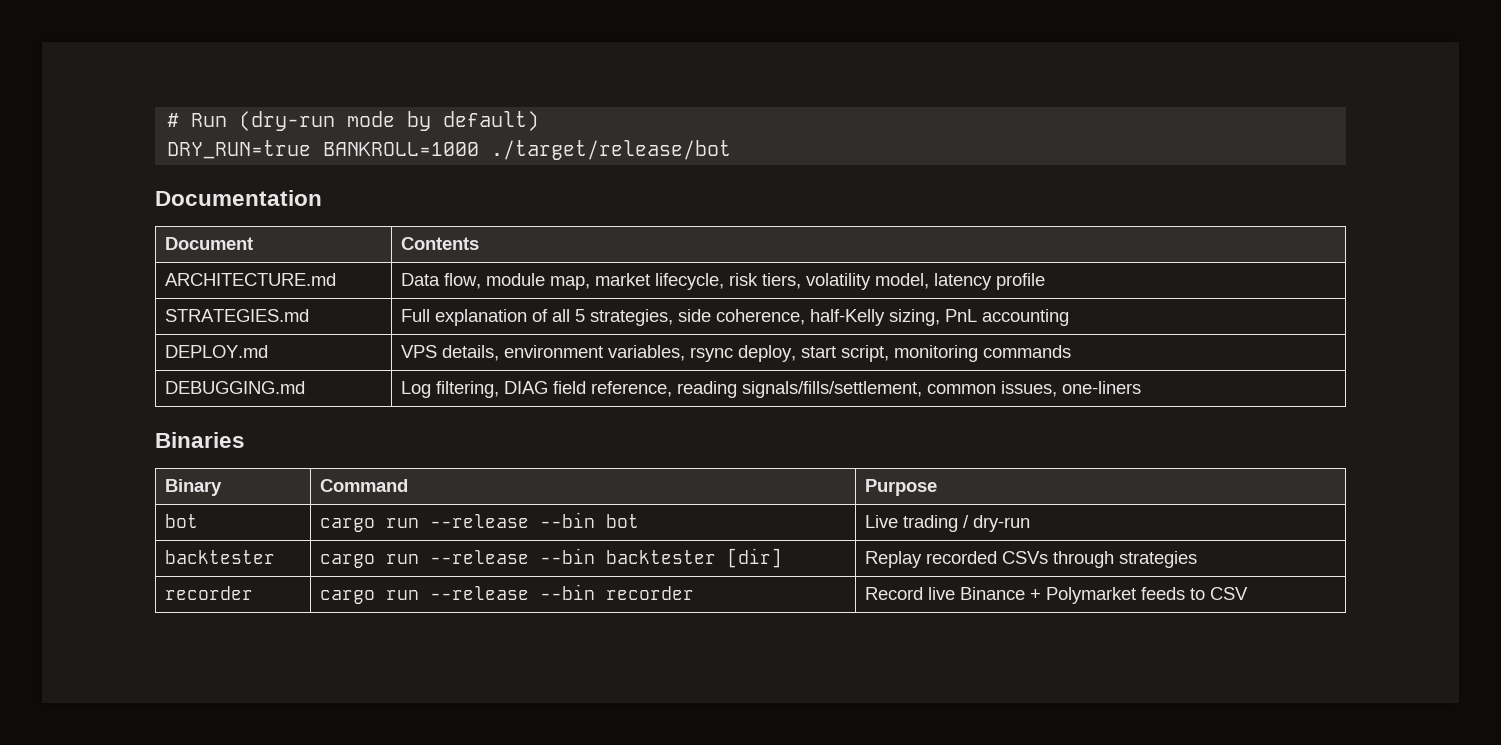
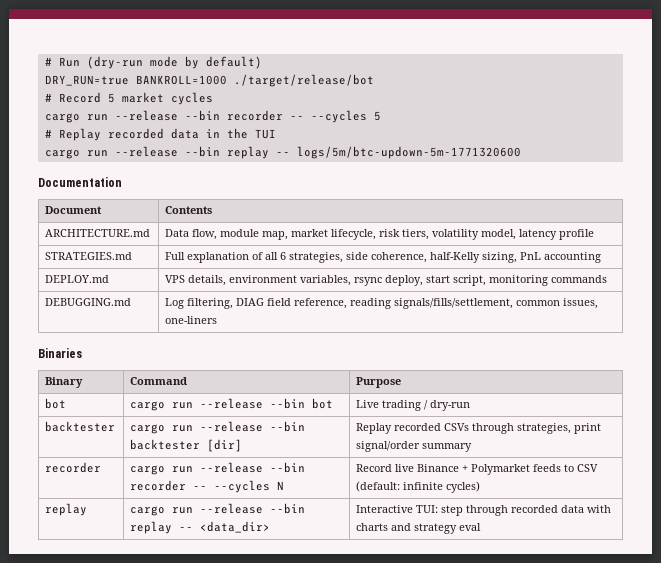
+ # Record 5 market cycles
+ cargo run --release --bin recorder -- --cycles 5
+ # Replay recorded data in the TUI
+ cargo run --release --bin replay -- logs/5m/btc-updown-5m-1771320600
- STRATEGIES.md | Full explanation of all 5 strategies, side coherence, half-Kelly sizing, PnL accounting
+ STRATEGIES.md | Full explanation of all 6 strategies, side coherence, half-Kelly sizing, PnL accounting
- backtester | cargo run --release --bin backtester [dir] | Replay recorded CSVs through strategies
+ backtester | cargo run --release --bin backtester [dir] | Replay recorded CSVs through strategies, print signal/order summary
- recorder | cargo run --release --bin recorder | Record live Binance + Polymarket feeds to CSV
+ recorder | cargo run --release --bin recorder -- --cycles N | Record live Binance + Polymarket feeds to CSV (default: infinite cycles)
+ replay | cargo run --release --bin replay -- <data_dir> | Interactive TUI: step through recorded data with charts and strategy eval

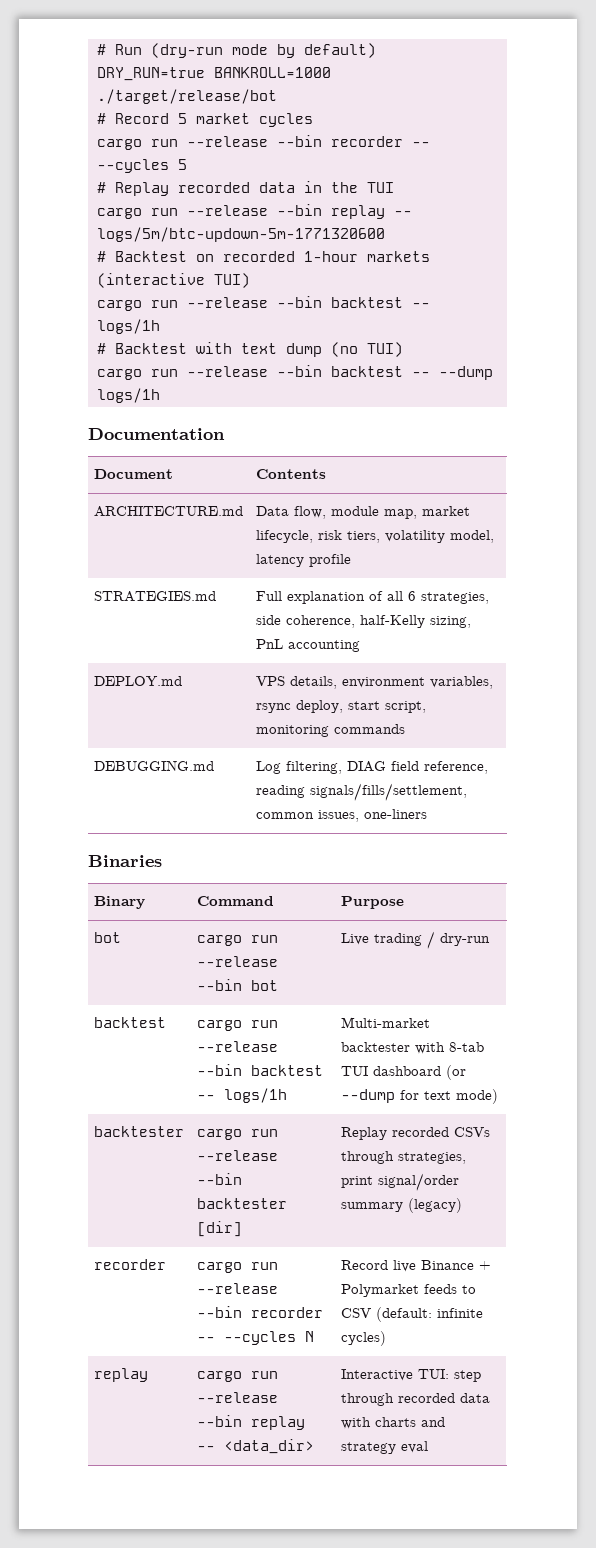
+ # Backtest on recorded 1-hour markets (interactive TUI)
+ cargo run --release --bin backtest -- logs/1h
+ # Backtest with text dump (no TUI)
+ cargo run --release --bin backtest -- --dump logs/1h
+ backtest | cargo run --release --bin backtest -- logs/1h | Multi-market backtester with 8-tab TUI dashboard (or --dump for text mode)
- backtester | cargo run --release --bin backtester [dir] | Replay recorded CSVs through strategies, print signal/order summary
+ backtester | cargo run --release --bin backtester [dir] | Replay recorded CSVs through strategies, print signal/order summary (legacy)

